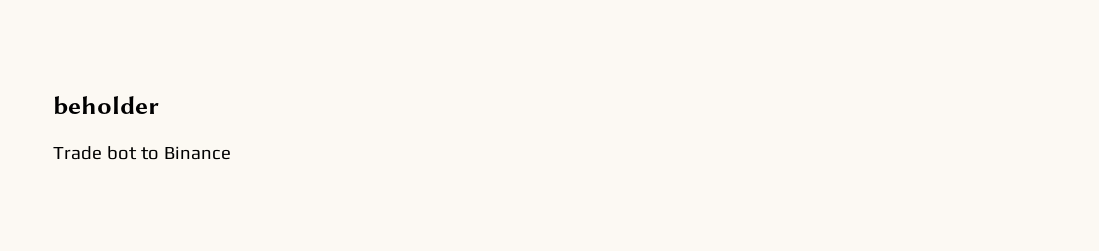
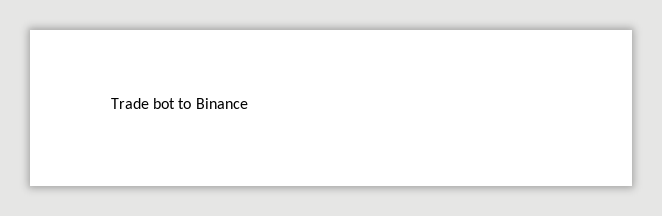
- beholder

